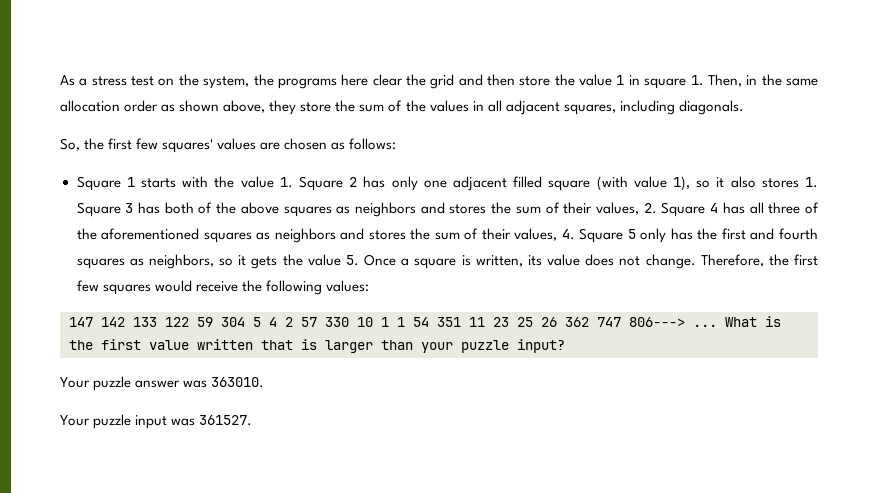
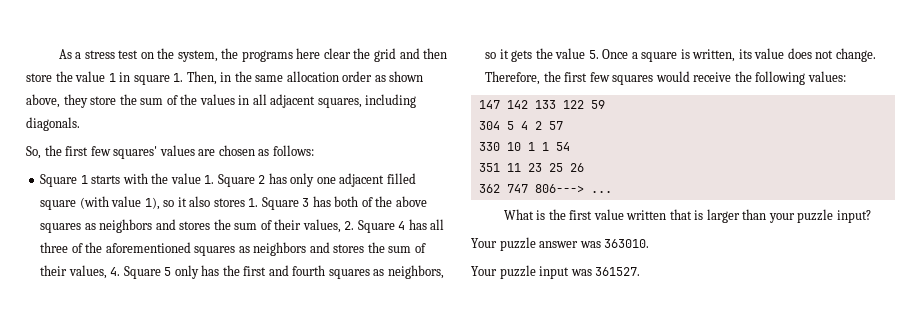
- 147 142 133 122 59 304 5 4 2 57 330 10 1 1 54 351 11 23 25 26 362 747 806---> ... What is the first value written that is larger than your puzzle input?
+ 147 142 133 122 59
+ 304 5 4 2 57
+ 330 10 1 1 54
+ 351 11 23 25 26
+ 362 747 806---> ...
+ What is the first value written that is larger than your puzzle input?

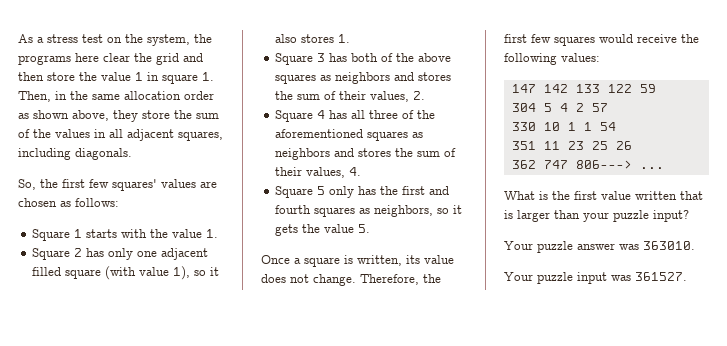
- Square 1 starts with the value 1. Square 2 has only one adjacent filled square (with value 1), so it also stores 1. Square 3 has both of the above squares as neighbors and stores the sum of their values, 2. Square 4 has all three of the aforementioned squares as neighbors and stores the sum of their values, 4. Square 5 only has the first and fourth squares as neighbors, so it gets the value 5. Once a square is written, its value does not change.
+ Square 1 starts with the value 1.
+ Square 2 has only one adjacent filled square (with value 1), so it also stores 1.
+ Square 3 has both of the above squares as neighbors and stores the sum of their values, 2.
+ Square 4 has all three of the aforementioned squares as neighbors and stores the sum of their values, 4.
+ Square 5 only has the first and fourth squares as neighbors, so it gets the value 5.
+ Once a square is written, its value does not change.

